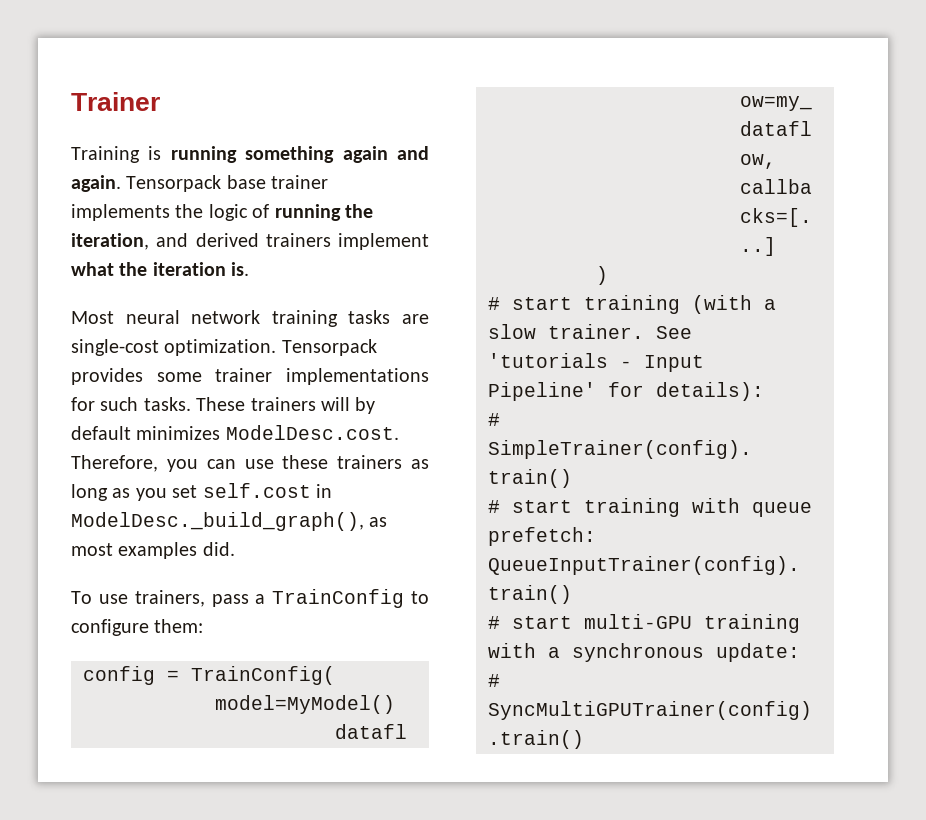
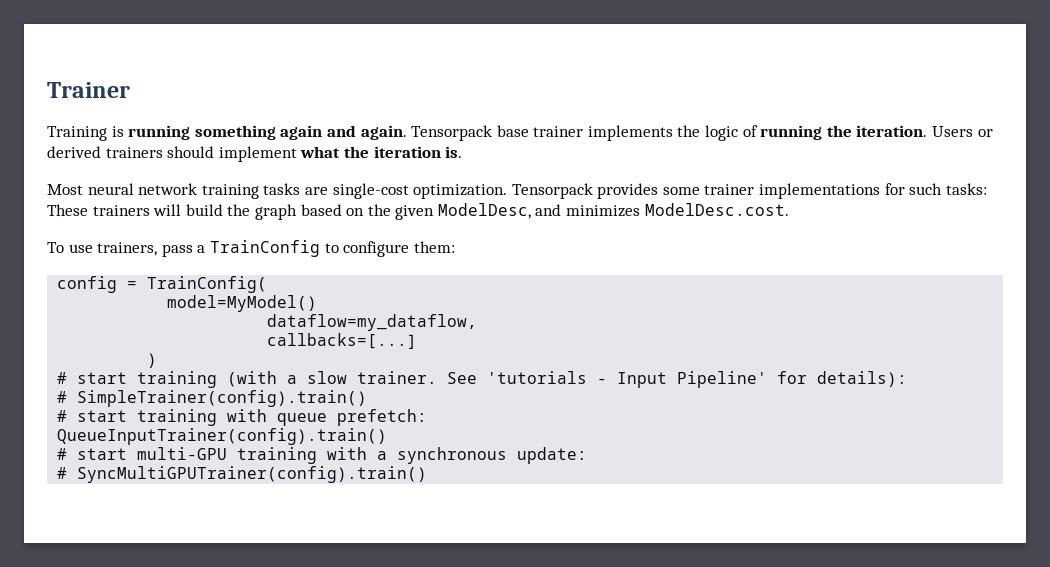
- Tensorpack base trainer implements the logic of running the iteration, and derived trainers implement what the iteration is.
+ Tensorpack base trainer implements the logic of running the iteration. Users or derived trainers should implement what the iteration is.
- Tensorpack provides some trainer implementations for such tasks. These trainers will by default minimizes ModelDesc.cost. Therefore, you can use these trainers as long as you set self.cost in ModelDesc._build_graph(), as most examples did.
+ Tensorpack provides some trainer implementations for such tasks: These trainers will build the graph based on the given ModelDesc, and minimizes ModelDesc.cost.

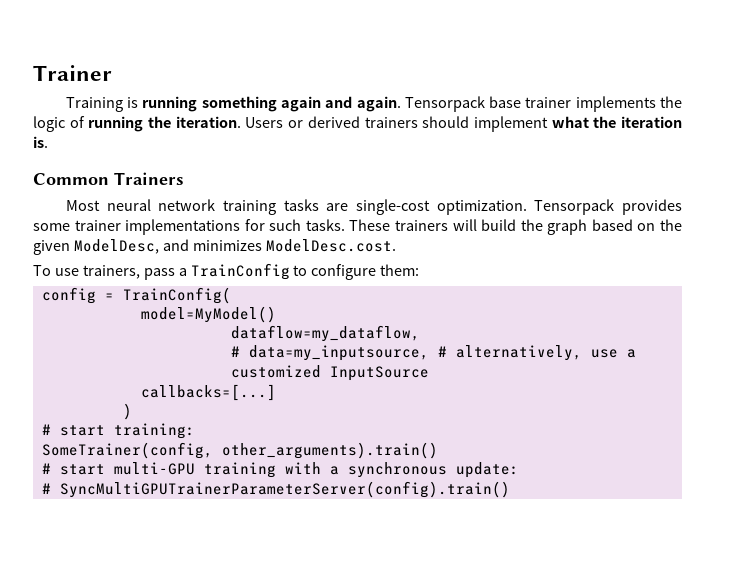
+ Common Trainers
- Tensorpack provides some trainer implementations for such tasks: These trainers will build the graph based on the given ModelDesc, and minimizes ModelDesc.cost.
+ Tensorpack provides some trainer implementations for such tasks. These trainers will build the graph based on the given ModelDesc, and minimizes ModelDesc.cost.
+ # data=my_inputsource, # alternatively, use a customized InputSource
  callbacks=[...]
  )
- # start training (with a slow trainer. See 'tutorials - Input Pipeline' for details):
- # SimpleTrainer(config).train()
- # start training with queue prefetch:
- QueueInputTrainer(config).train()
+ # start training:
+ SomeTrainer(config, other_arguments).train()
- # SyncMultiGPUTrainer(config).train()
+ # SyncMultiGPUTrainerParameterServer(config).train()

